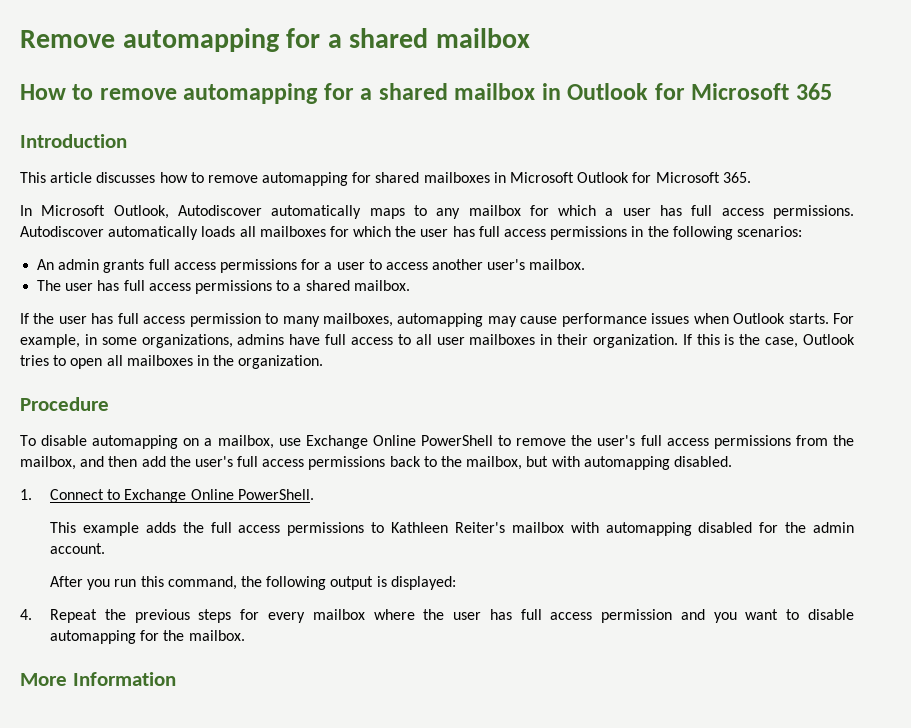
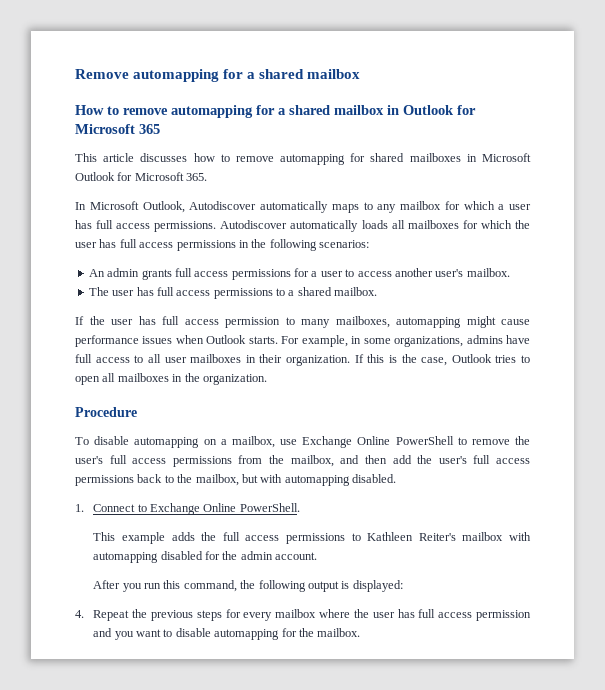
- Introduction
- If the user has full access permission to many mailboxes, automapping may cause performance issues when Outlook starts.
+ If the user has full access permission to many mailboxes, automapping might cause performance issues when Outlook starts.
- More Information

